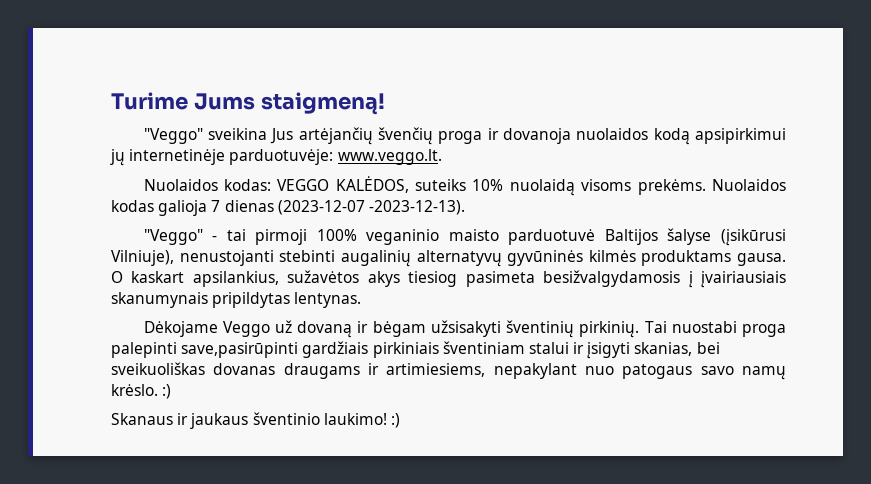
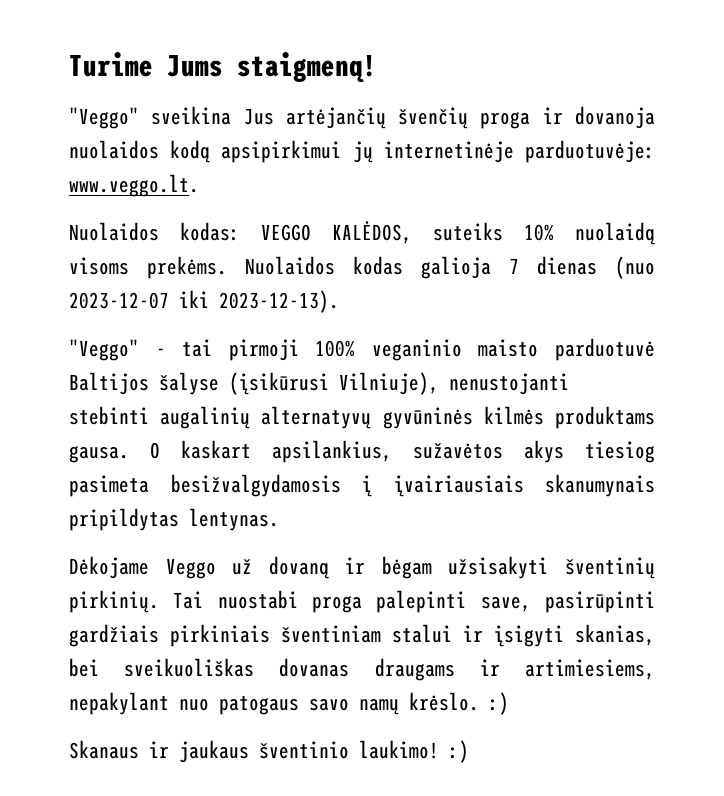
- Nuolaidos kodas galioja 7 dienas (2023-12-07 -2023-12-13).
+ Nuolaidos kodas galioja 7 dienas (nuo 2023-12-07 iki 2023-12-13).
- Tai nuostabi proga palepinti save,pasirūpinti gardžiais pirkiniais šventiniam stalui ir įsigyti skanias, bei sveikuoliškas dovanas draugams ir artimiesiems, nepakylant nuo patogaus savo namų krėslo. :)
+ Tai nuostabi proga palepinti save, pasirūpinti gardžiais pirkiniais šventiniam stalui ir įsigyti skanias, bei sveikuoliškas dovanas draugams ir artimiesiems, nepakylant nuo patogaus savo namų krėslo. :)

